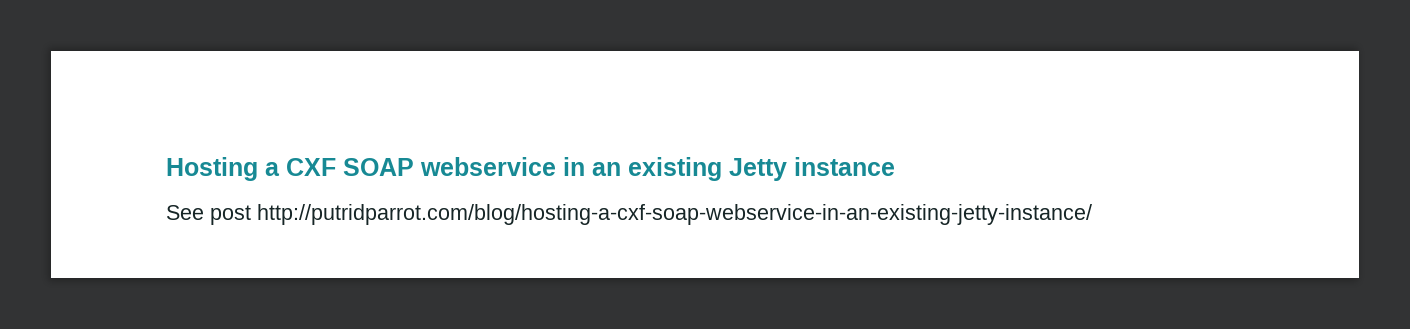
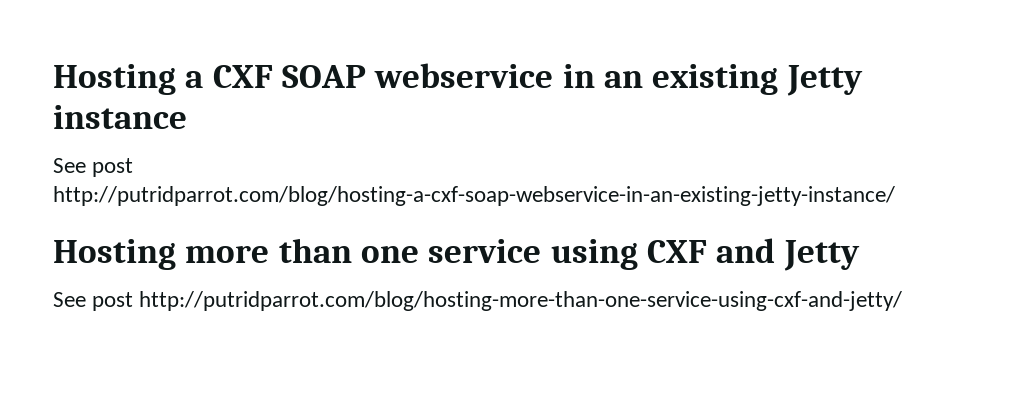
+ Hosting more than one service using CXF and Jetty
+ See post http://putridparrot.com/blog/hosting-more-than-one-service-using-cxf-and-jetty/

